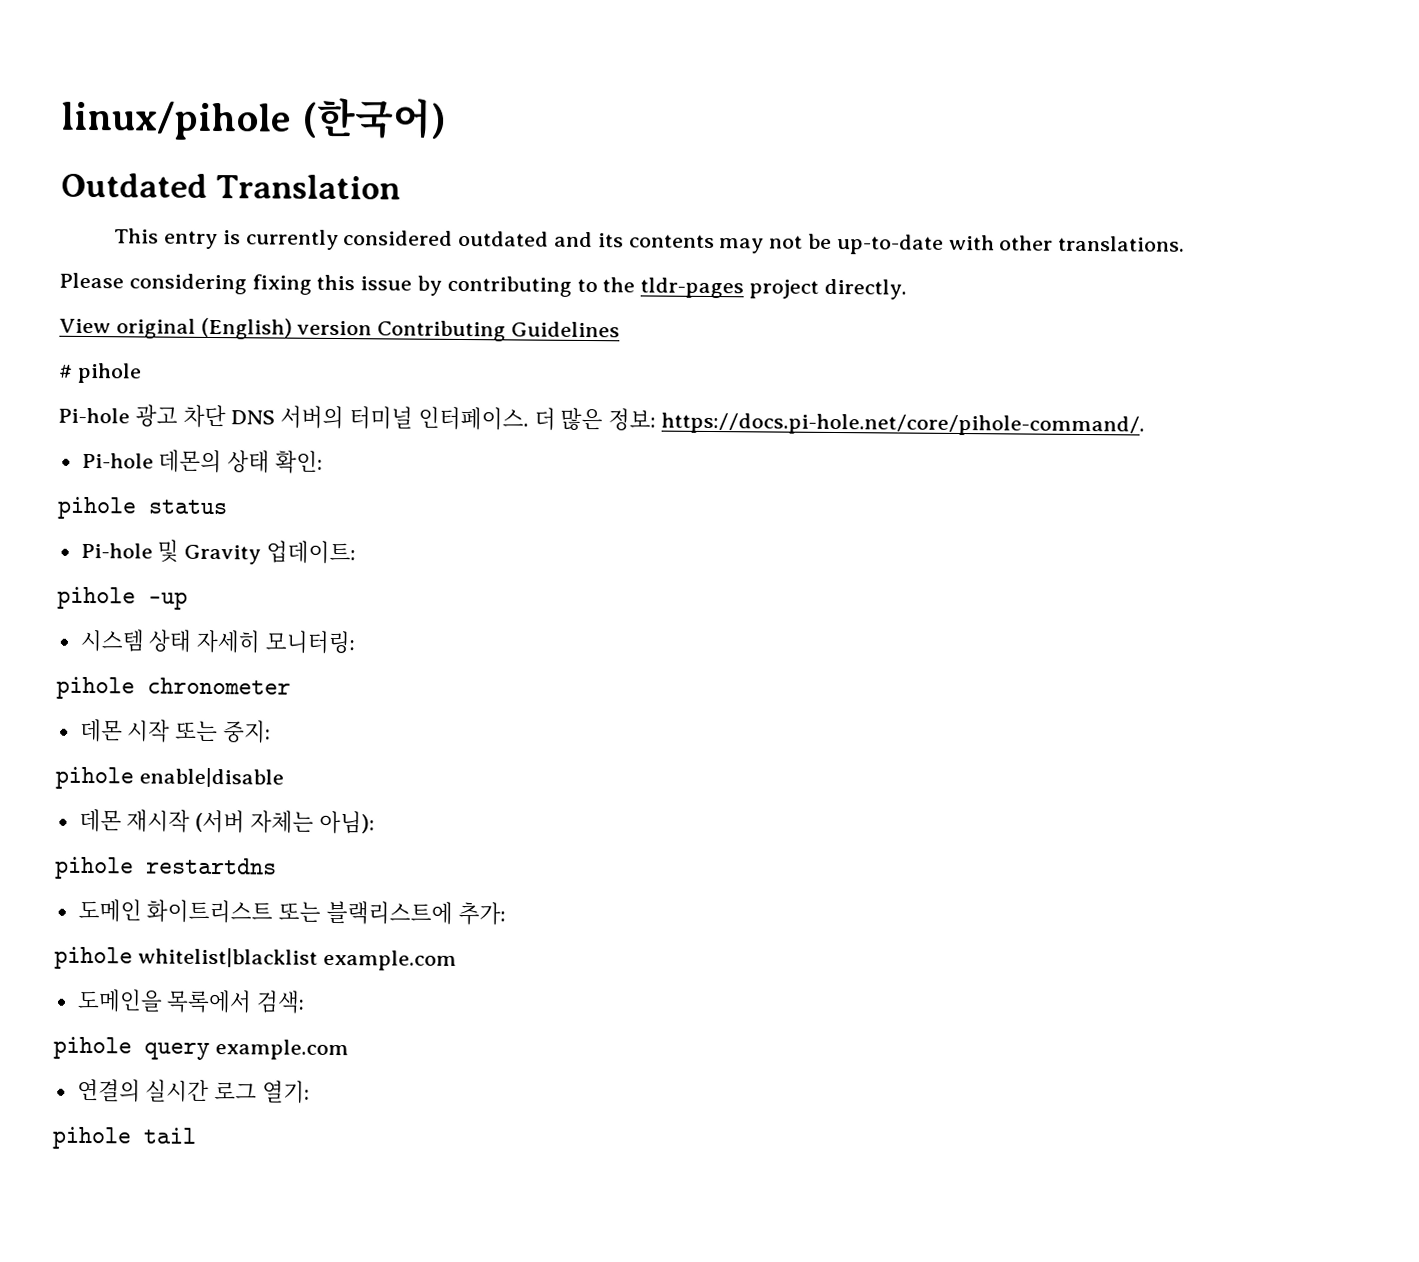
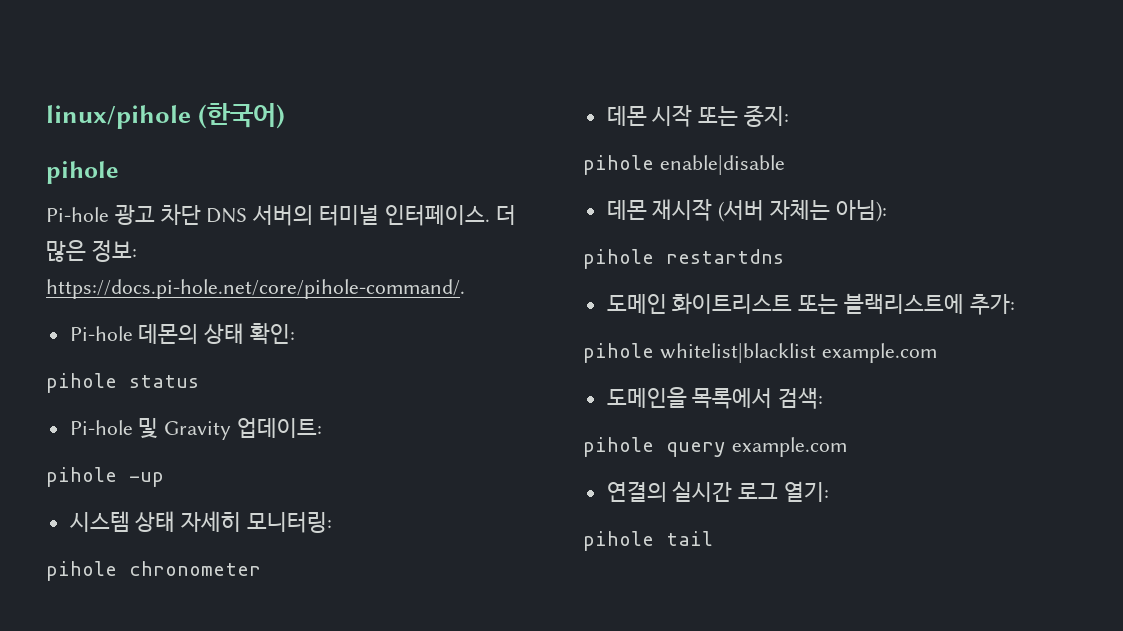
  linux/pihole (한국어)
- Outdated Translation
- This entry is currently considered outdated and its contents may not be up-to-date with other translations.
- Please considering fixing this issue by contributing to the tldr-pages project directly.
- View original (English) version Contributing Guidelines
- # pihole
+ pihole

